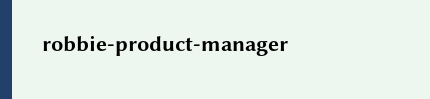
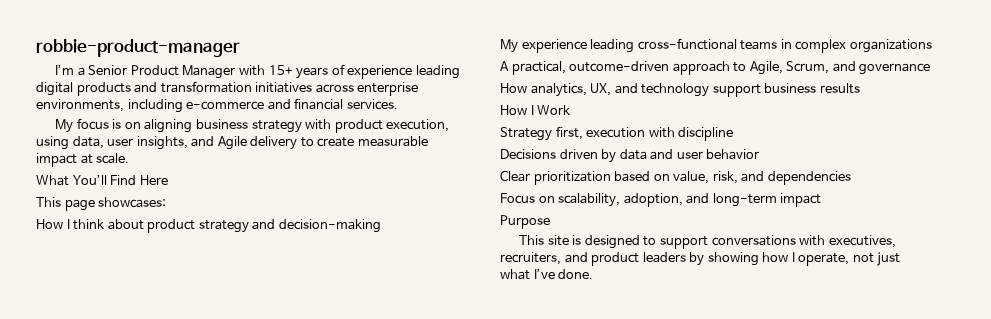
+ I’m a Senior Product Manager with 15+ years of experience leading digital products and transformation initiatives across enterprise environments, including e-commerce and financial services.
+ My focus is on aligning business strategy with product execution, using data, user insights, and Agile delivery to create measurable impact at scale.
+ What You’ll Find Here
+ This page showcases:
+ How I think about product strategy and decision-making
+ My experience leading cross-functional teams in complex organizations
+ A practical, outcome-driven approach to Agile, Scrum, and governance
+ How analytics, UX, and technology support business results
+ How I Work
+ Strategy first, execution with discipline
+ Decisions driven by data and user behavior
+ Clear prioritization based on value, risk, and dependencies
+ Focus on scalability, adoption, and long-term impact
+ Purpose
+ This site is designed to support conversations with executives, recruiters, and product leaders by showing how I operate, not just what I’ve done.

